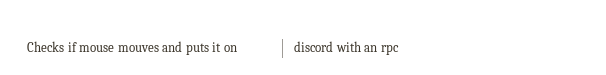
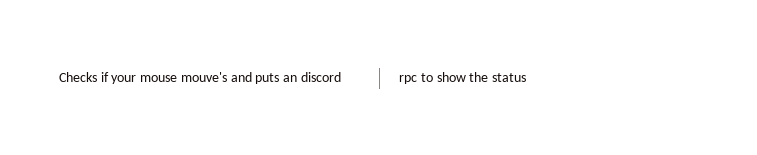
- Checks if mouse mouves and puts it on discord with an rpc
+ Checks if your mouse mouve's and puts an discord rpc to show the status

